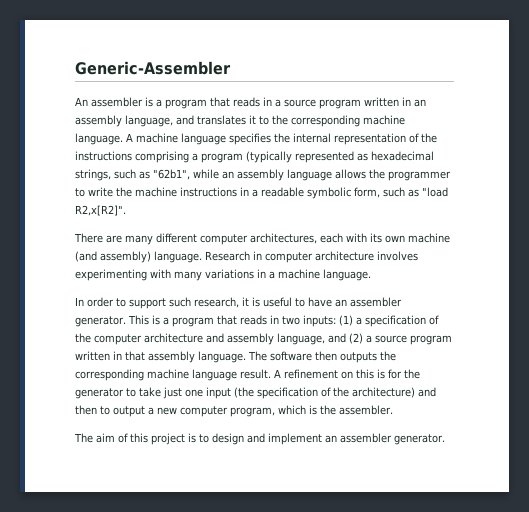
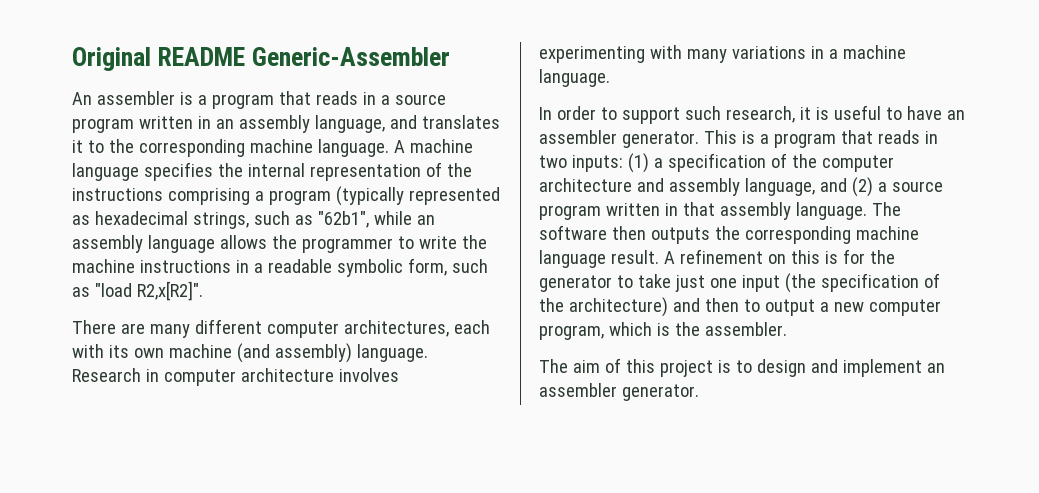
- Generic-Assembler
+ Original README Generic-Assembler

